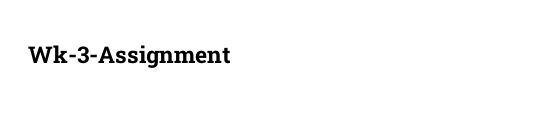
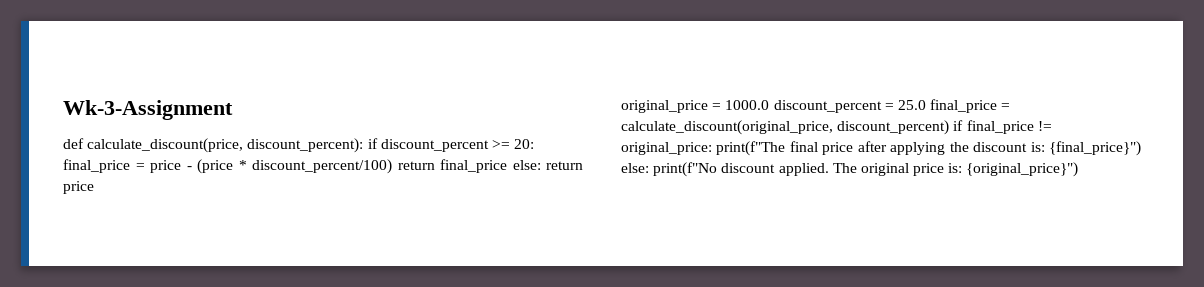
+ def calculate_discount(price, discount_percent): if discount_percent >= 20: final_price = price - (price * discount_percent/100) return final_price else: return price
+ original_price = 1000.0 discount_percent = 25.0 final_price = calculate_discount(original_price, discount_percent) if final_price != original_price: print(f"The final price after applying the discount is: {final_price}") else: print(f"No discount applied. The original price is: {original_price}")

